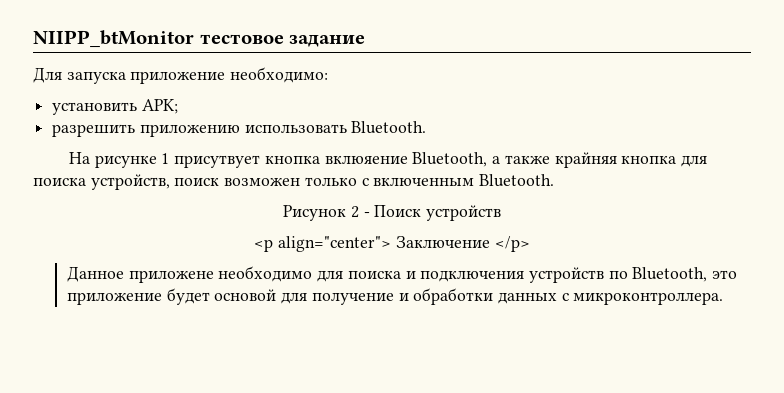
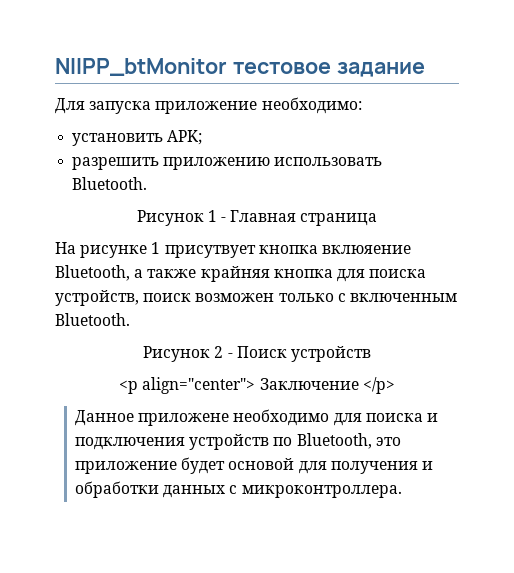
+ Рисунок 1 - Главная страница
- Данное приложене необходимо для поиска и подключения устройств по Bluetooth, это приложение будет основой для получение и обработки данных с микроконтроллера.
+ Данное приложене необходимо для поиска и подключения устройств по Bluetooth, это приложение будет основой для получения и обработки данных с микроконтроллера.

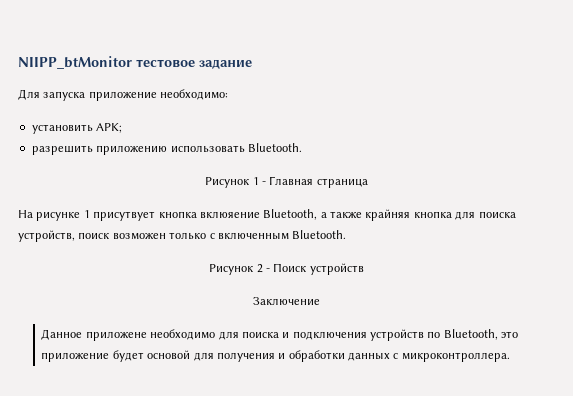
- <p align="center"> Заключение </p>
+ Заключение

